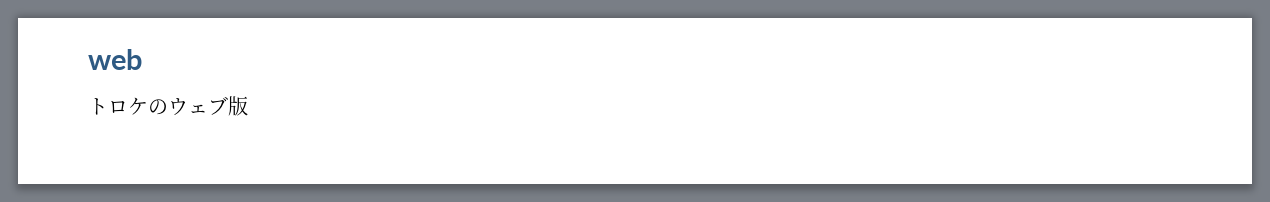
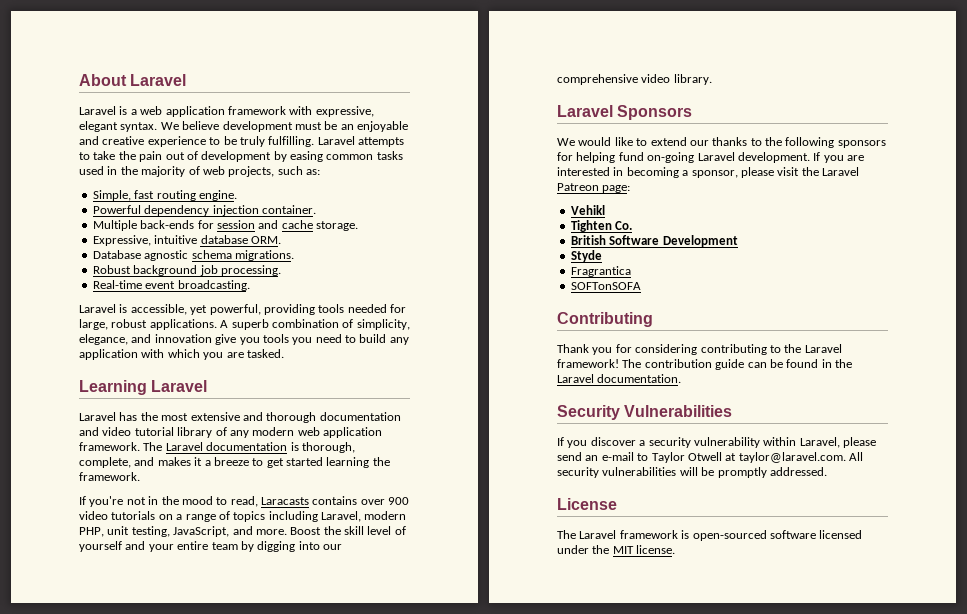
- web
- トロケのウェブ版
+ About Laravel
+ Laravel is a web application framework with expressive, elegant syntax. We believe development must be an enjoyable and creative experience to be truly fulfilling. Laravel attempts to take the pain out of development by easing common tasks used in the majority of web projects, such as:
+ Simple, fast routing engine.
+ Powerful dependency injection container.
+ Multiple back-ends for session and cache storage.
+ Expressive, intuitive database ORM.
+ Database agnostic schema migrations.
+ Robust background job processing.
+ Real-time event broadcasting.
+ Laravel is accessible, yet powerful, providing tools needed for large, robust applications. A superb combination of simplicity, elegance, and innovation give you tools you need to build any application with which you are tasked.
+ Learning Laravel
+ Laravel has the most extensive and thorough documentation and video tutorial library of any modern web application framework. The Laravel documentation is thorough, complete, and makes it a breeze to get started learning the framework.
+ If you're not in the mood to read, Laracasts contains over 900 video tutorials on a range of topics including Laravel, modern PHP, unit testing, JavaScript, and more. Boost the skill level of yourself and your entire team by digging into our comprehensive video library.
+ Laravel Sponsors
+ We would like to extend our thanks to the following sponsors for helping fund on-going Laravel development. If you are interested in becoming a sponsor, please visit the Laravel Patreon page:
+ Vehikl
+ Tighten Co.
+ British Software Development
+ Styde
+ Fragrantica
+ SOFTonSOFA
+ Contributing
+ Thank you for considering contributing to the Laravel framework! The contribution guide can be found in the Laravel documentation.
+ Security Vulnerabilities
+ If you discover a security vulnerability within Laravel, please send an e-mail to Taylor Otwell at taylor@laravel.com. All security vulnerabilities will be promptly addressed.
+ License
+ The Laravel framework is open-sourced software licensed under the MIT license.

